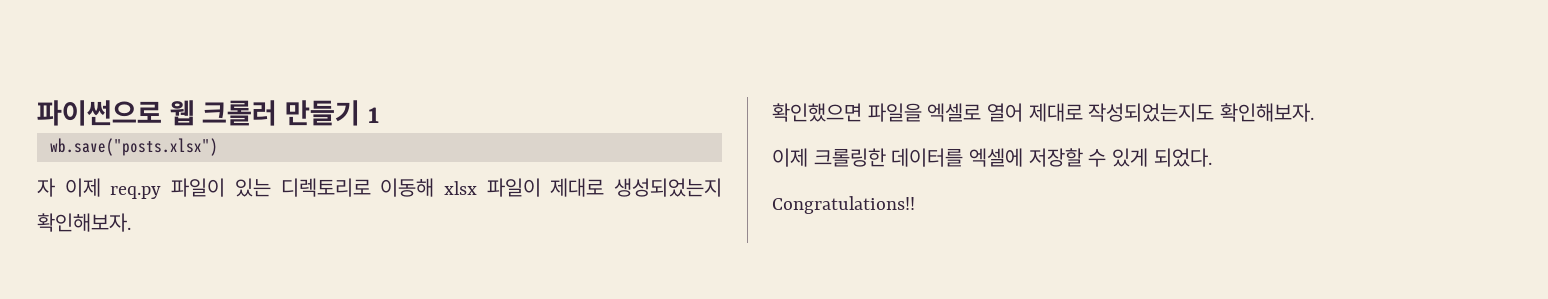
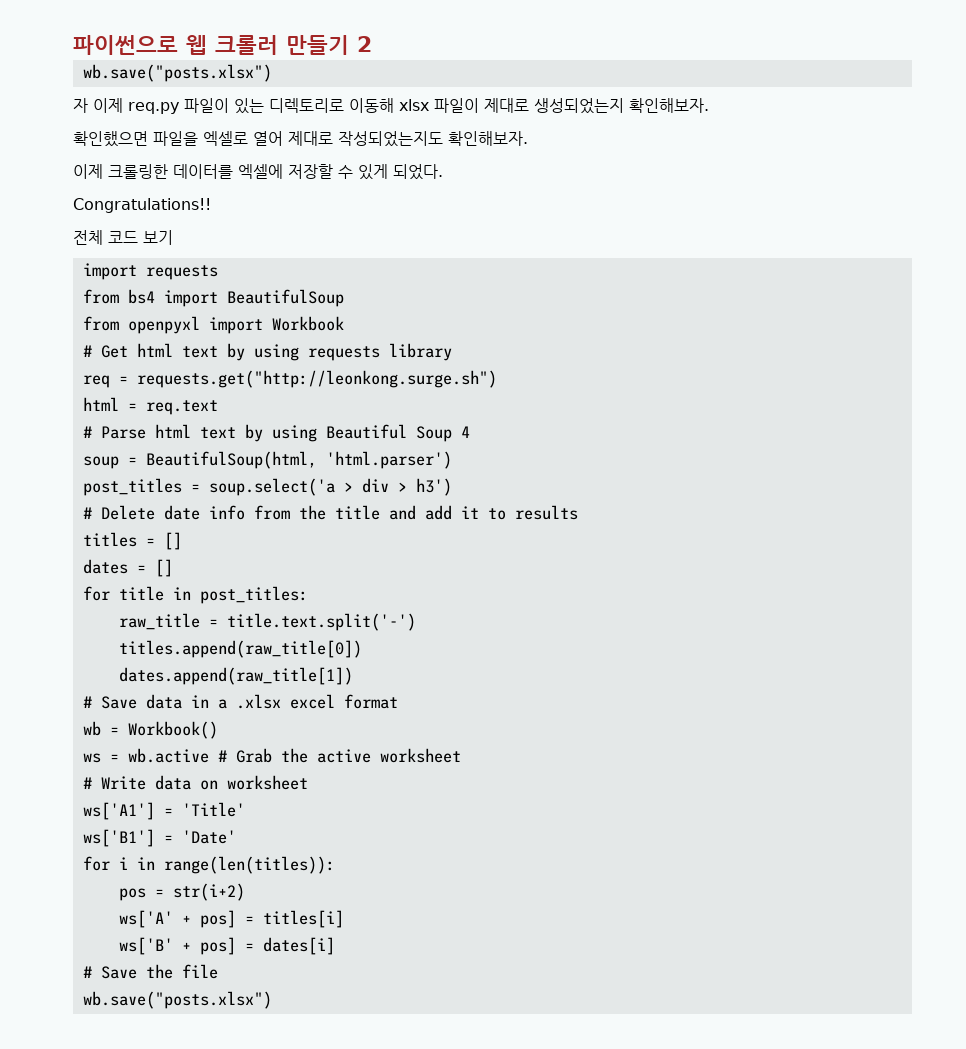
- 파이썬으로 웹 크롤러 만들기 1
+ 파이썬으로 웹 크롤러 만들기 2
+ 전체 코드 보기
+ import requests
+ from bs4 import BeautifulSoup
+ from openpyxl import Workbook
+ # Get html text by using requests library
+ req = requests.get("http://leonkong.surge.sh")
+ html = req.text
+ # Parse html text by using Beautiful Soup 4
+ soup = BeautifulSoup(html, 'html.parser')
+ post_titles = soup.select('a > div > h3')
+ # Delete date info from the title and add it to results
+ titles = []
+ dates = []
+ for title in post_titles:
+ raw_title = title.text.split('-')
+ titles.append(raw_title[0])
+ dates.append(raw_title[1])
+ # Save data in a .xlsx excel format
+ wb = Workbook()
+ ws = wb.active # Grab the active worksheet
+ # Write data on worksheet
+ ws['A1'] = 'Title'
+ ws['B1'] = 'Date'
+ for i in range(len(titles)):
+ pos = str(i+2)
+ ws['A' + pos] = titles[i]
+ ws['B' + pos] = dates[i]
+ # Save the file
+ wb.save("posts.xlsx")

